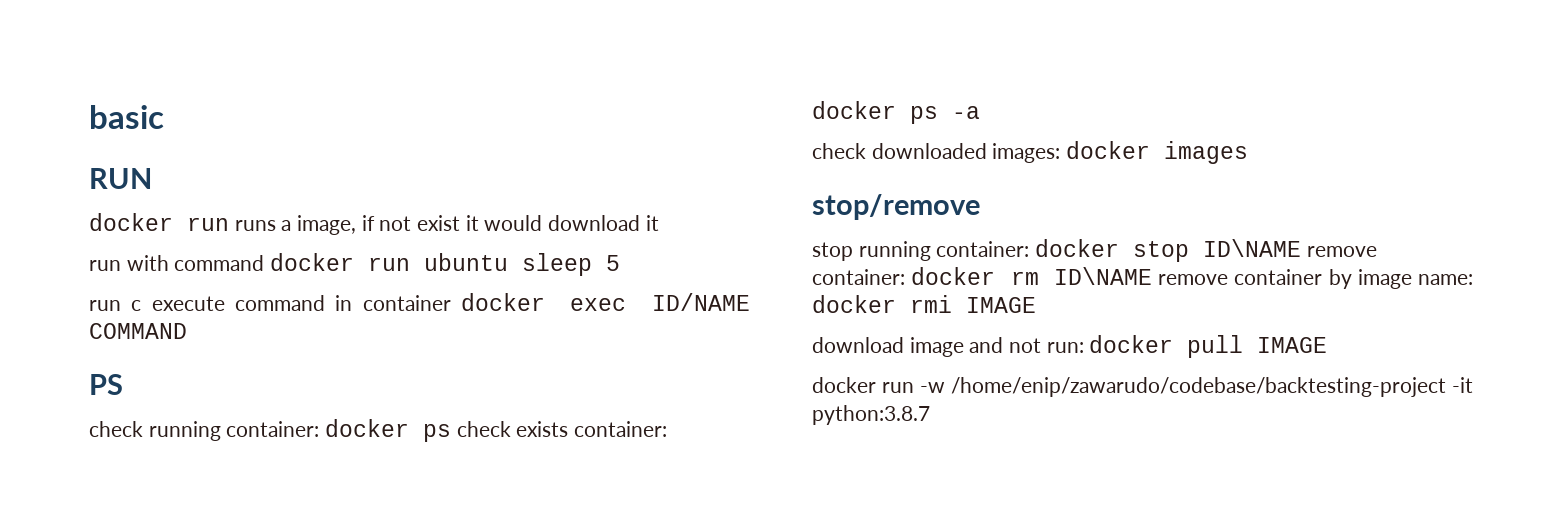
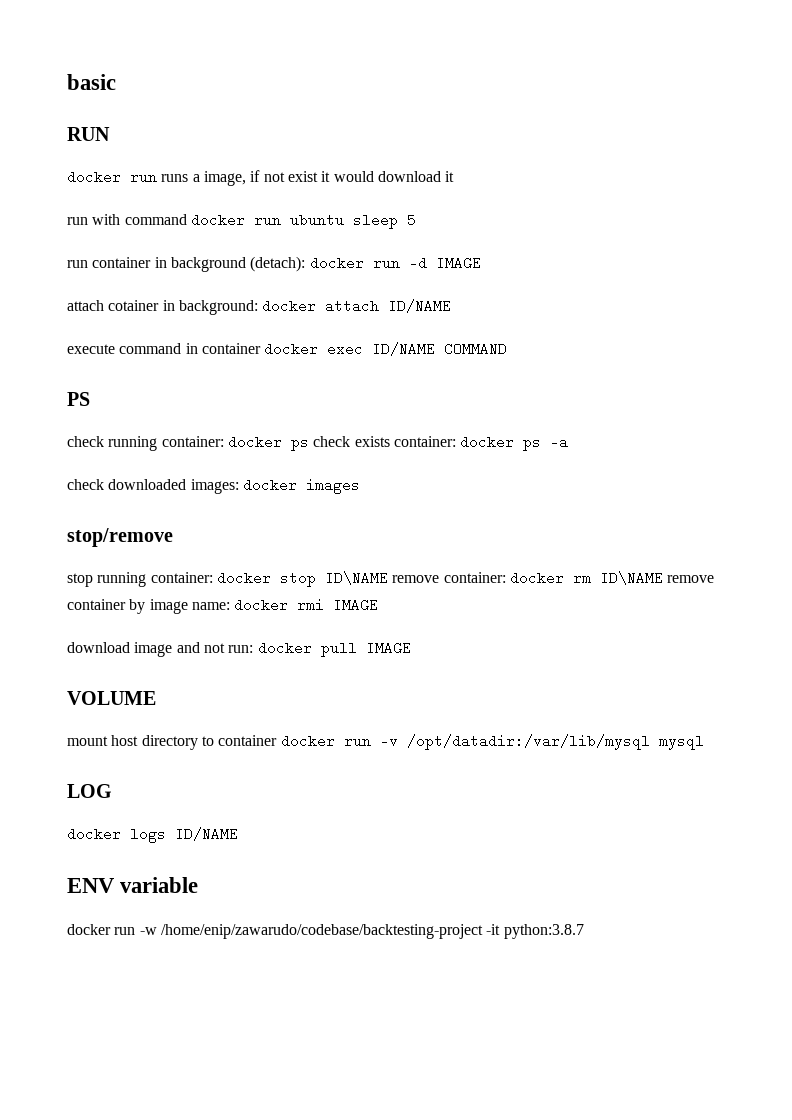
- run c execute command in container docker exec ID/NAME COMMAND
+ run container in background (detach): docker run -d IMAGE
+ attach cotainer in background: docker attach ID/NAME
+ execute command in container docker exec ID/NAME COMMAND
+ VOLUME
+ mount host directory to container docker run -v /opt/datadir:/var/lib/mysql mysql
+ LOG
+ docker logs ID/NAME
+ ENV variable

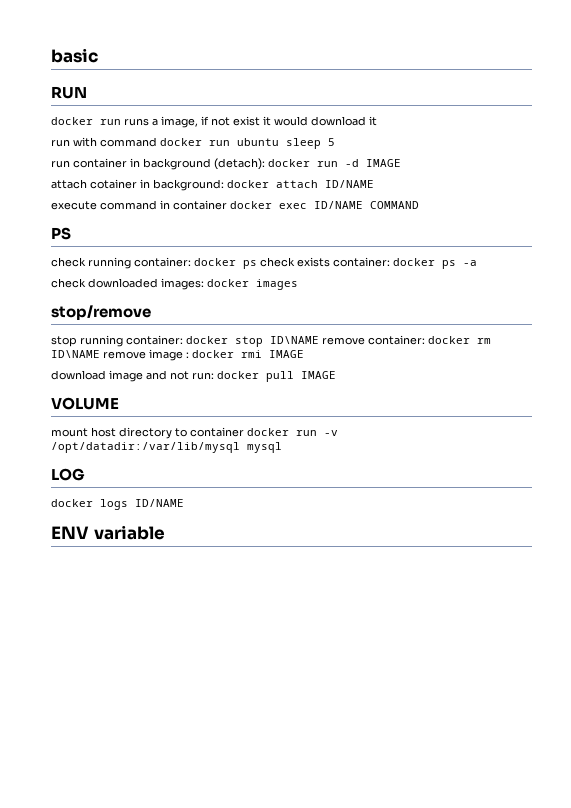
- stop running container: docker stop ID\NAME remove container: docker rm ID\NAME remove container by image name: docker rmi IMAGE
+ stop running container: docker stop ID\NAME remove container: docker rm ID\NAME remove image : docker rmi IMAGE
- docker run -w /home/enip/zawarudo/codebase/backtesting-project -it python:3.8.7

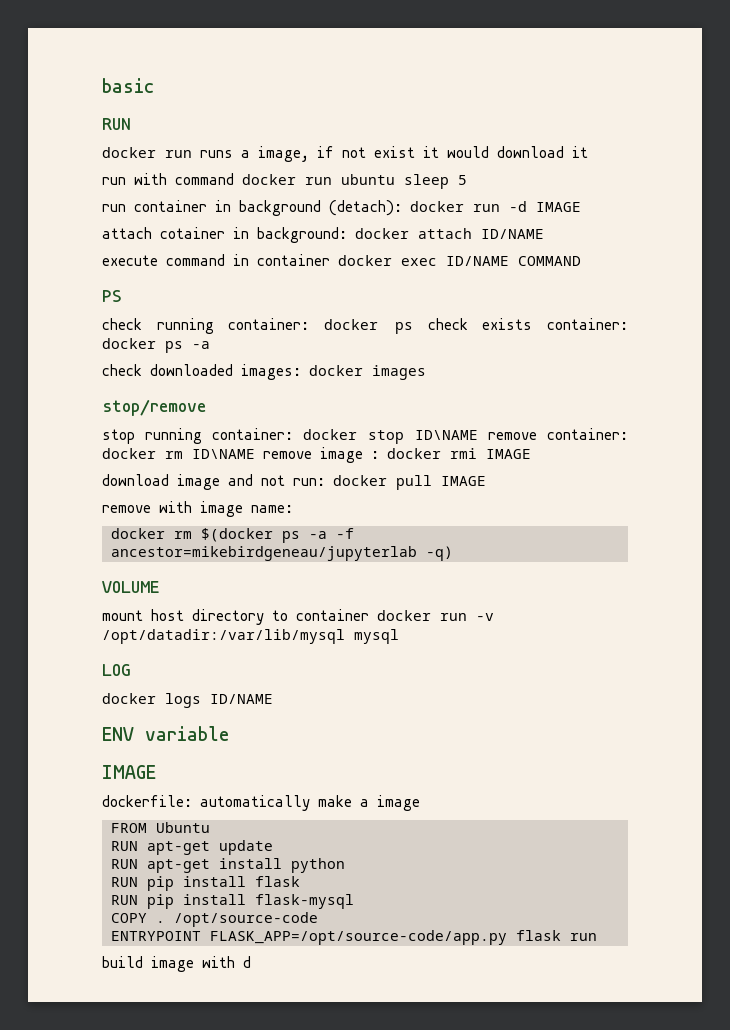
+ remove with image name:
+ docker rm $(docker ps -a -f ancestor=mikebirdgeneau/jupyterlab -q)
  ENV variable
+ IMAGE
+ dockerfile: automatically make a image
+ FROM Ubuntu
+ RUN apt-get update
+ RUN apt-get install python
+ RUN pip install flask
+ RUN pip install flask-mysql
+ COPY . /opt/source-code
+ ENTRYPOINT FLASK_APP=/opt/source-code/app.py flask run
+ build image with d

